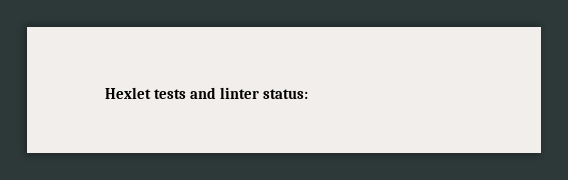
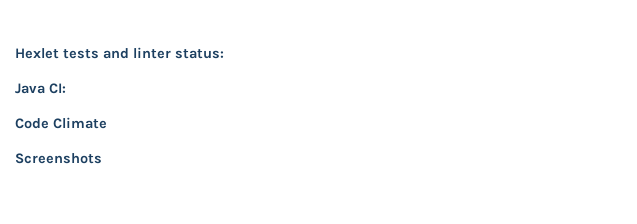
+ Java CI:
+ Code Climate
+ Screenshots

